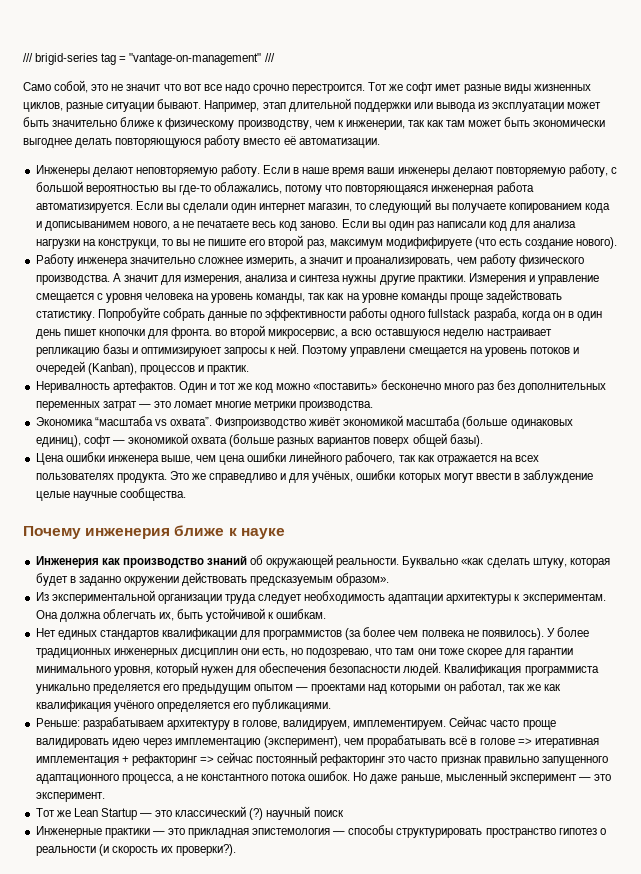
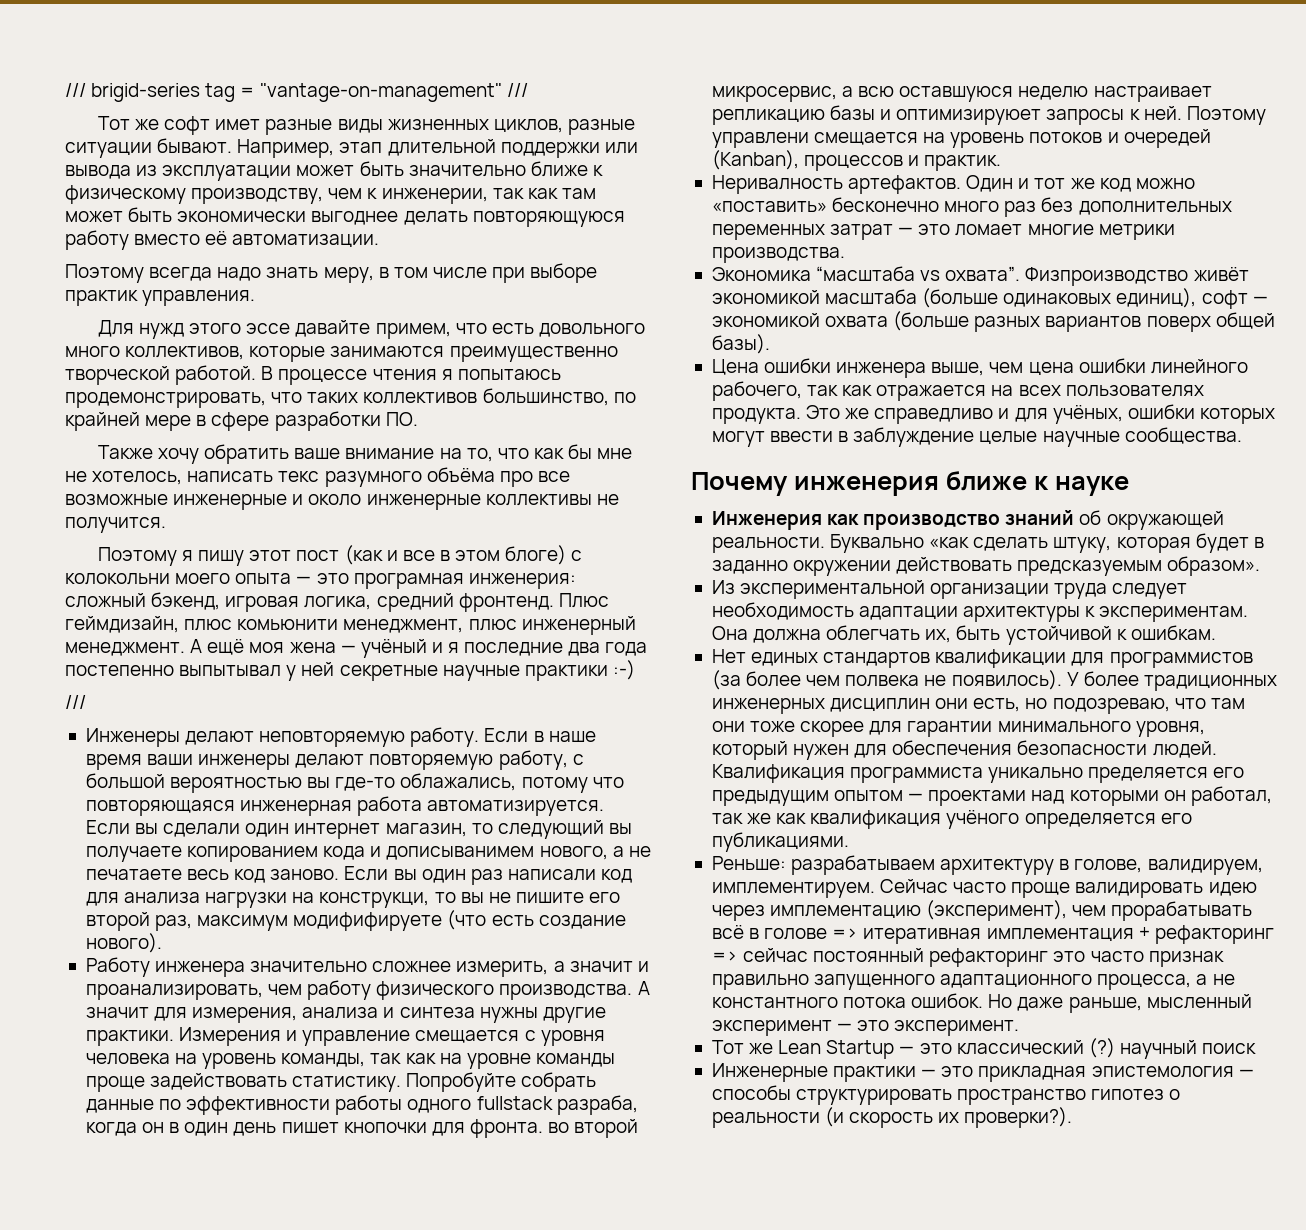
- Само собой, это не значит что вот все надо срочно перестроится.
+ Поэтому всегда надо знать меру, в том числе при выборе практик управления.
+ Для нужд этого эссе давайте примем, что есть довольного много коллективов, которые занимаются преимущественно творческой работой. В процессе чтения я попытаюсь продемонстрировать, что таких коллективов большинство, по крайней мере в сфере разработки ПО.
+ Также хочу обратить ваше внимание на то, что как бы мне не хотелось, написать текс разумного объёма про все возможные инженерные и около инженерные коллективы не получится.
+ Поэтому я пишу этот пост (как и все в этом блоге) с колокольни моего опыта — это програмная инженерия: сложный бэкенд, игровая логика, средний фронтенд. Плюс геймдизайн, плюс комьюнити менеджмент, плюс инженерный менеджмент. А ещё моя жена — учёный и я последние два года постепенно выпытывал у ней секретные научные практики :-)
+ ///

